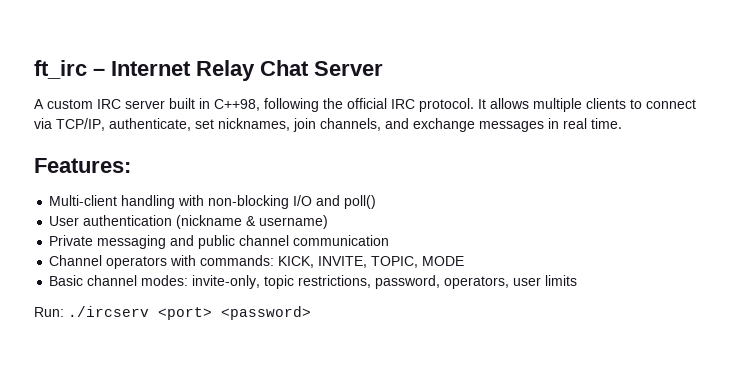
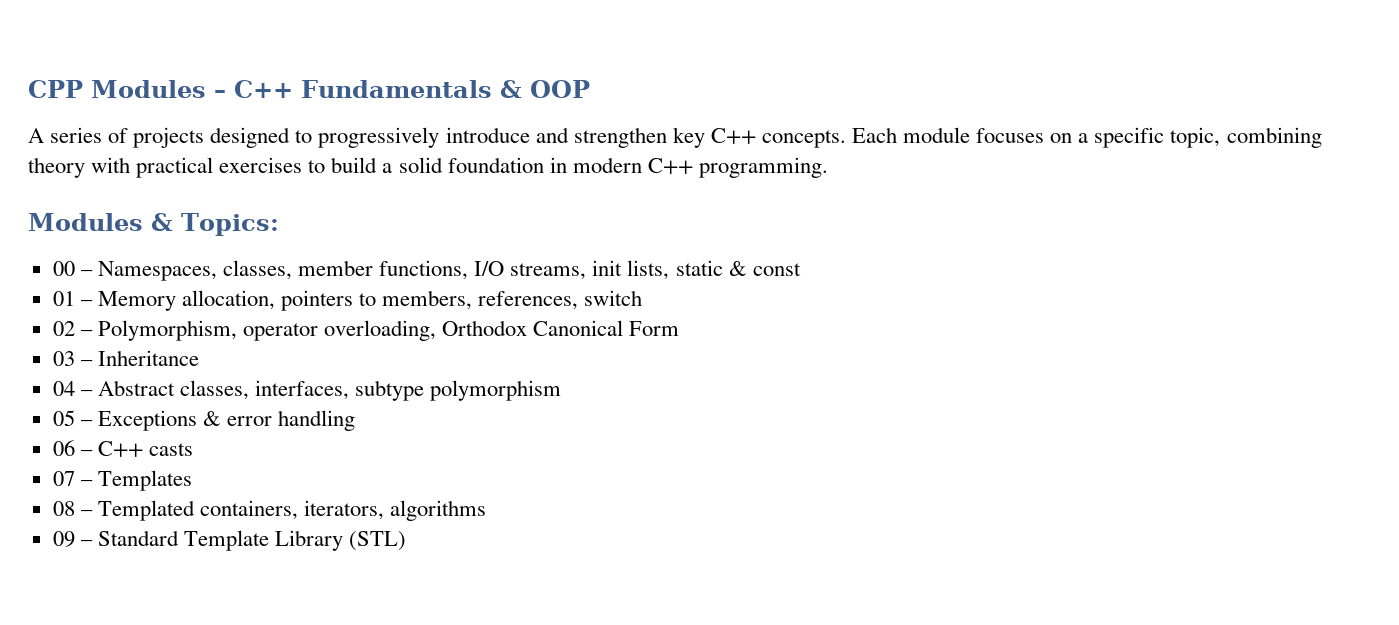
- ft_irc – Internet Relay Chat Server
- A custom IRC server built in C++98, following the official IRC protocol. It allows multiple clients to connect via TCP/IP, authenticate, set nicknames, join channels, and exchange messages in real time.
- Features:
- Multi-client handling with non-blocking I/O and poll()
- User authentication (nickname & username)
- Private messaging and public channel communication
- Channel operators with commands: KICK, INVITE, TOPIC, MODE
- Basic channel modes: invite-only, topic restrictions, password, operators, user limits
- Run: ./ircserv <port> <password>
+ CPP Modules – C++ Fundamentals & OOP
+ A series of projects designed to progressively introduce and strengthen key C++ concepts. Each module focuses on a specific topic, combining theory with practical exercises to build a solid foundation in modern C++ programming.
+ Modules & Topics:
+ 00 – Namespaces, classes, member functions, I/O streams, init lists, static & const
+ 01 – Memory allocation, pointers to members, references, switch
+ 02 – Polymorphism, operator overloading, Orthodox Canonical Form
+ 03 – Inheritance
+ 04 – Abstract classes, interfaces, subtype polymorphism
+ 05 – Exceptions & error handling
+ 06 – C++ casts
+ 07 – Templates
+ 08 – Templated containers, iterators, algorithms
+ 09 – Standard Template Library (STL)

